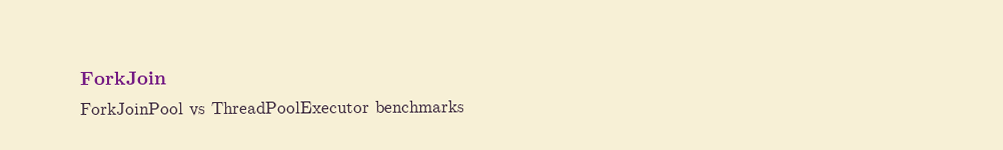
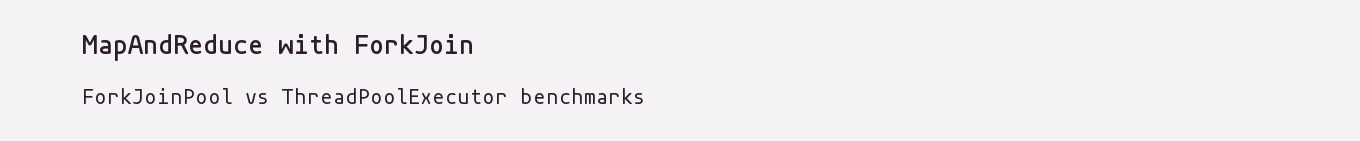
- ForkJoin
+ MapAndReduce with ForkJoin

